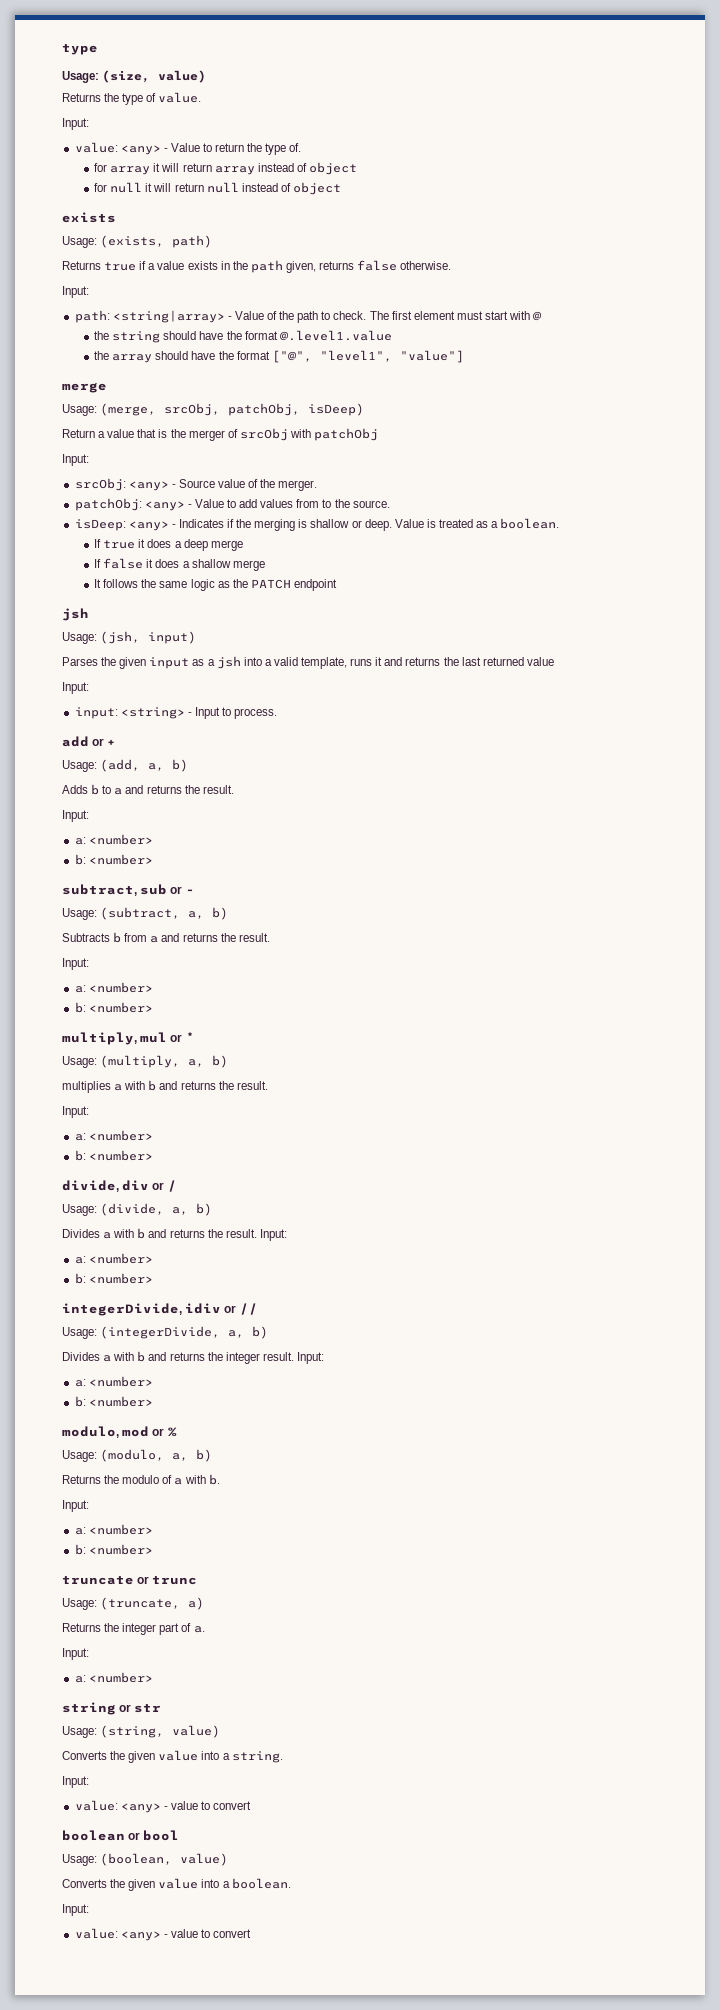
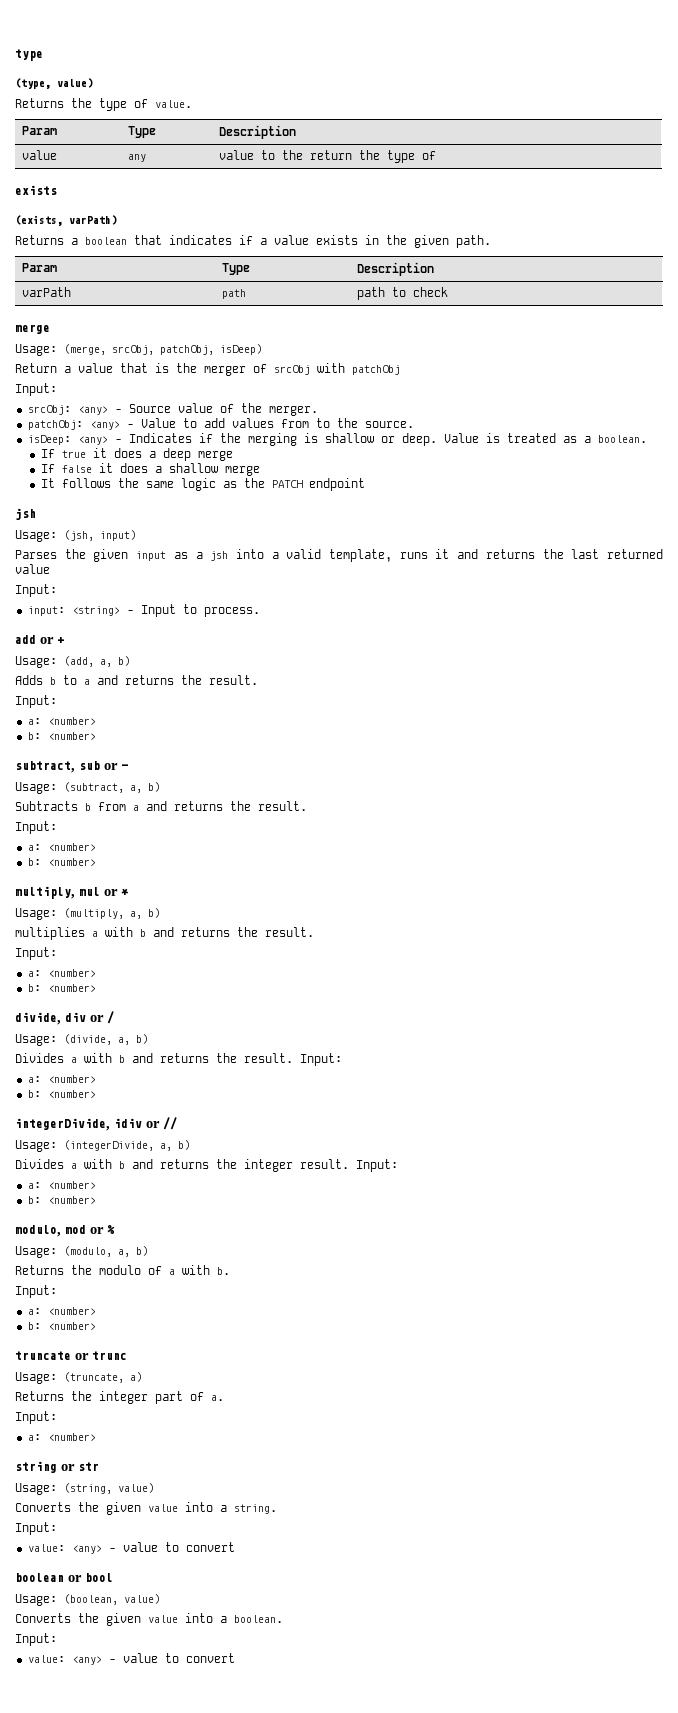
- Usage: (size, value)
+ (type, value)
  Returns the type of value.
- Input:
- value: <any> - Value to return the type of.
- for array it will return array instead of object
- for null it will return null instead of object
+ Param | Type | Description
+ value | any | value to the return the type of
  exists
- Usage: (exists, path)
- Returns true if a value exists in the path given, returns false otherwise.
- Input:
- path: <string|array> - Value of the path to check. The first element must start with @
- the string should have the format @.level1.value
- the array should have the format ["@", "level1", "value"]
+ (exists, varPath)
+ Returns a boolean that indicates if a value exists in the given path.
+ Param | Type | Description
+ varPath | path | path to check

